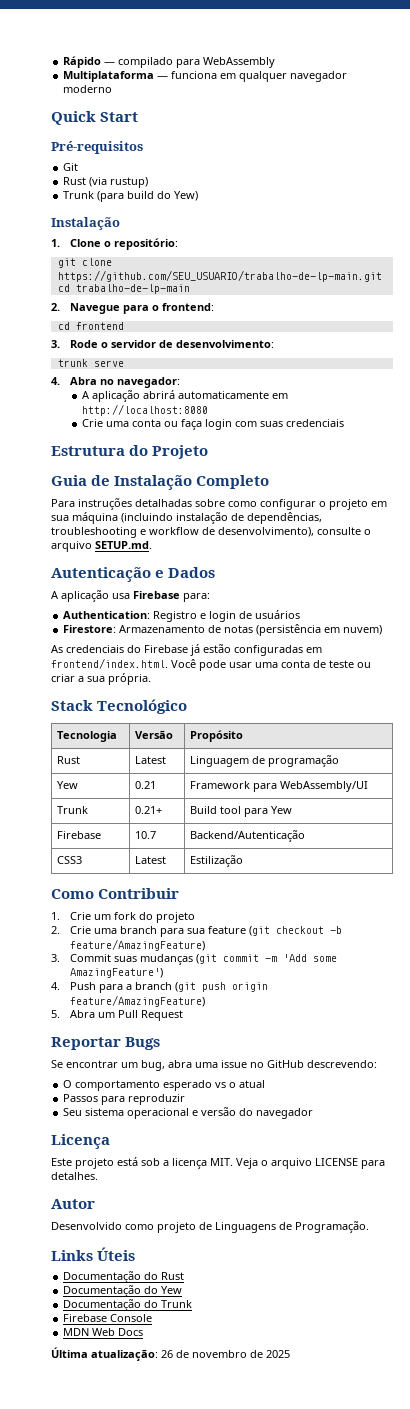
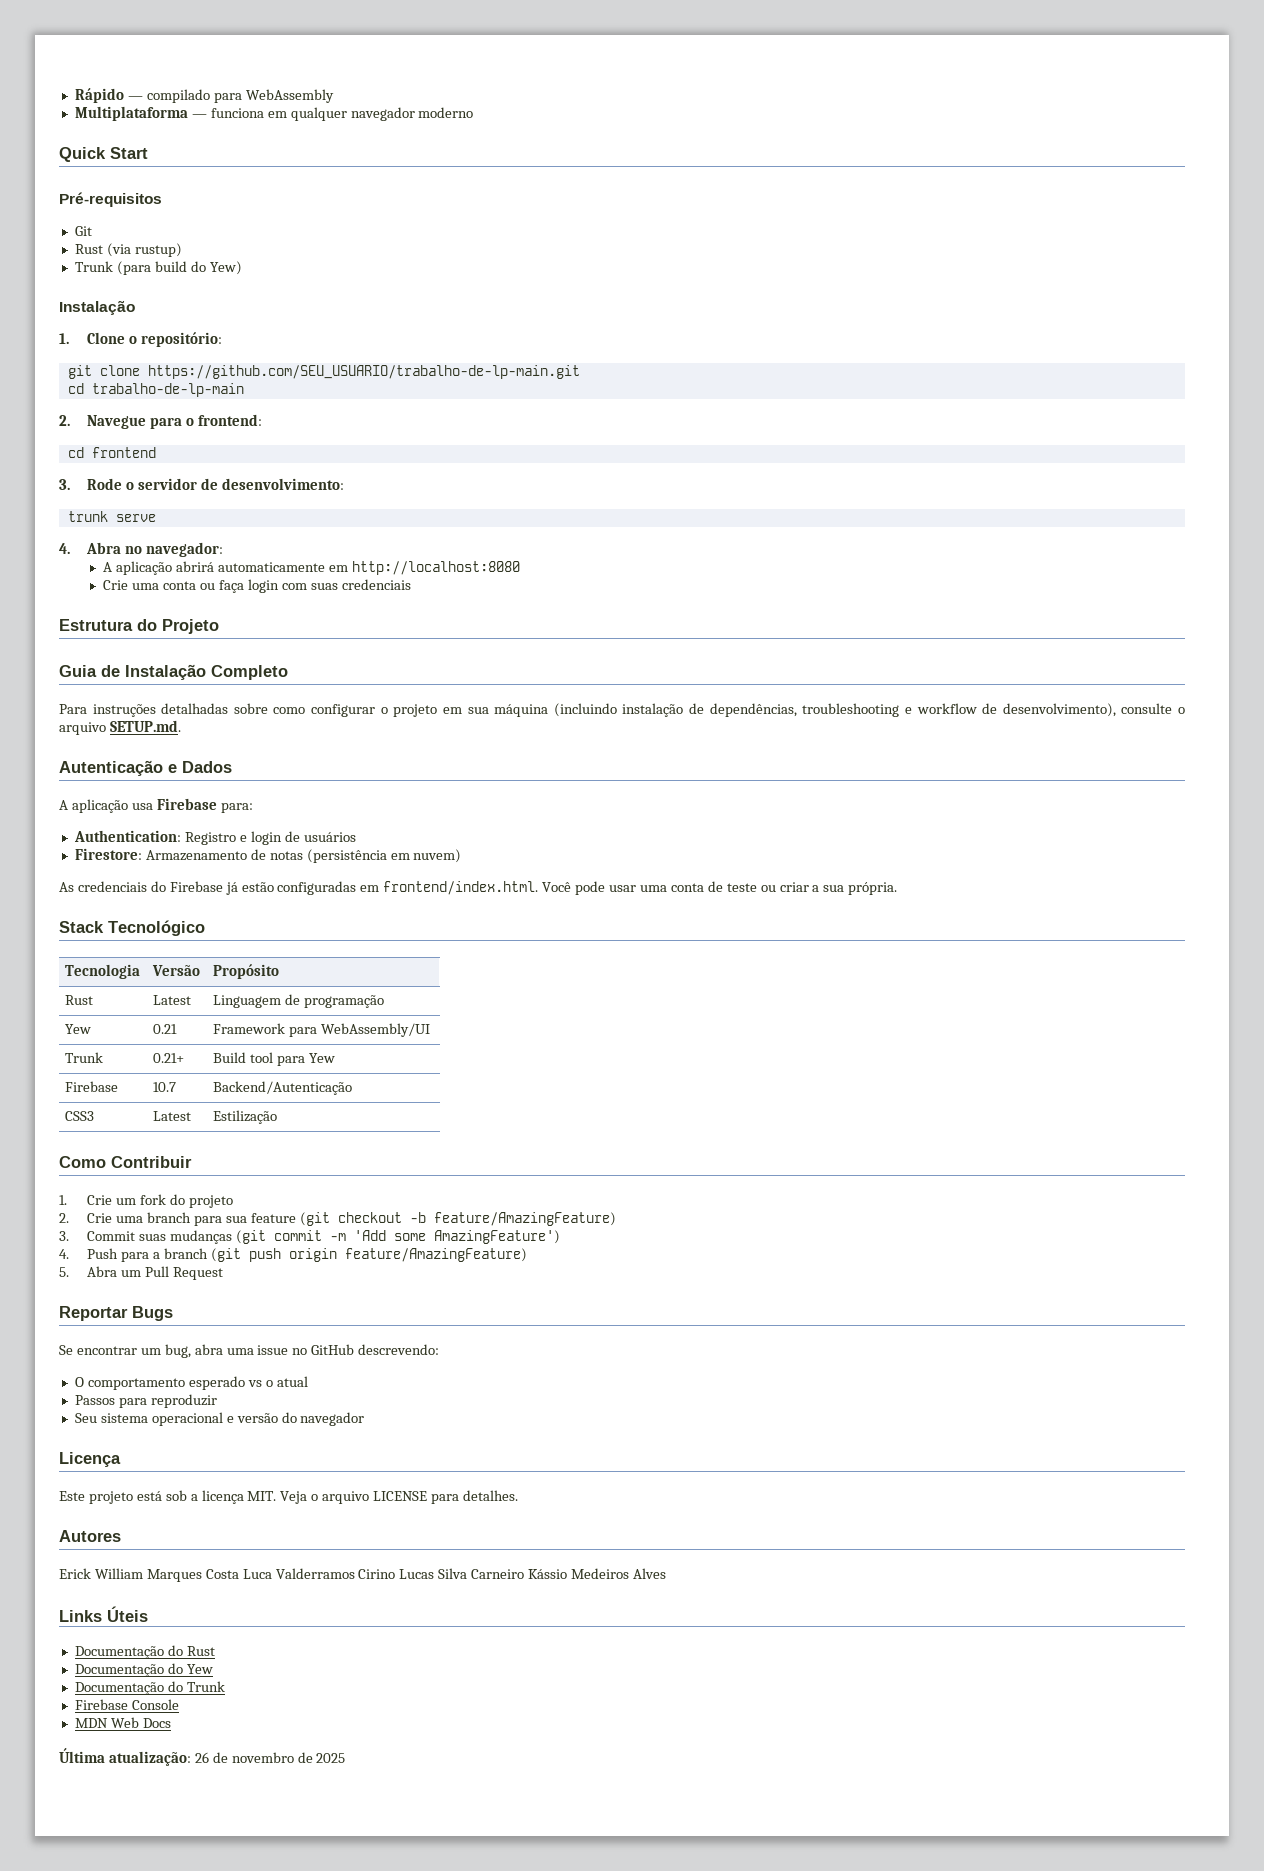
- Autor
- Desenvolvido como projeto de Linguagens de Programação.
+ Autores
+ Erick William Marques Costa Luca Valderramos Cirino Lucas Silva Carneiro Kássio Medeiros Alves

